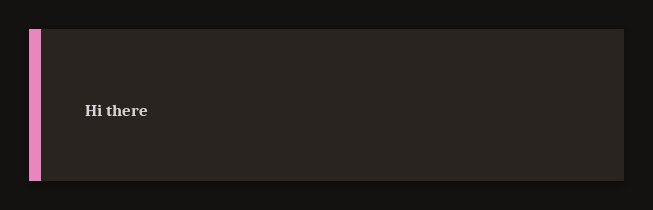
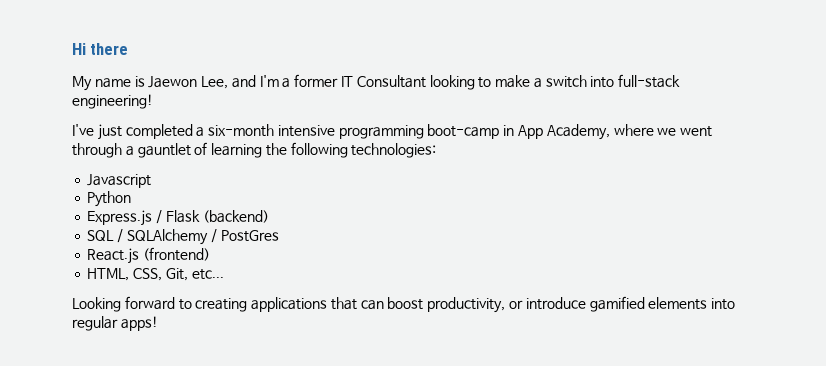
+ My name is Jaewon Lee, and I'm a former IT Consultant looking to make a switch into full-stack engineering!
+ I've just completed a six-month intensive programming boot-camp in App Academy, where we went through a gauntlet of learning the following technologies:
+ Javascript
+ Python
+ Express.js / Flask (backend)
+ SQL / SQLAlchemy / PostGres
+ React.js (frontend)
+ HTML, CSS, Git, etc...
+ Looking forward to creating applications that can boost productivity, or introduce gamified elements into regular apps!

